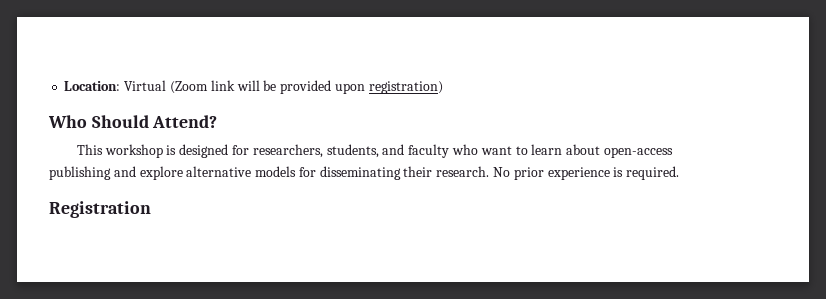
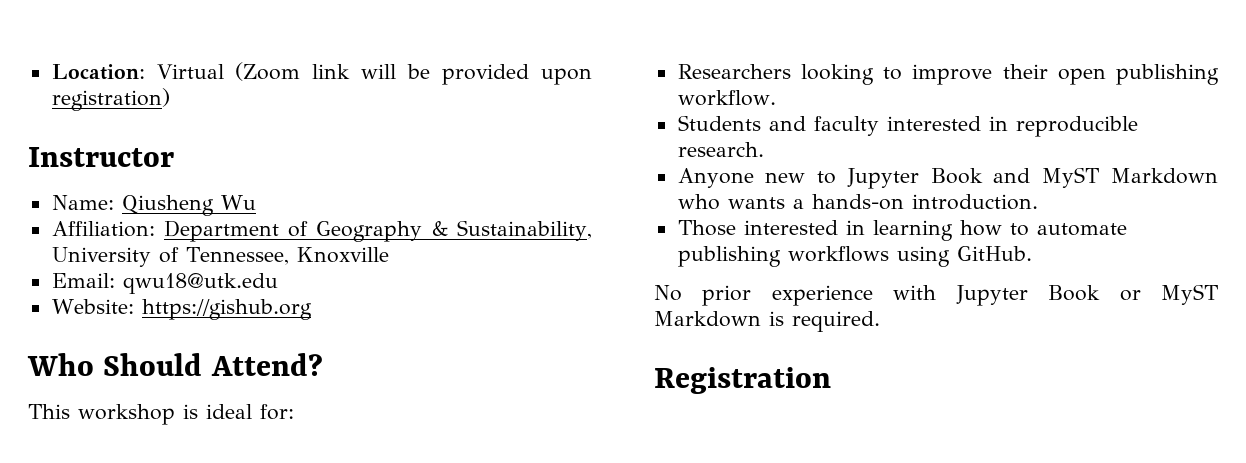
+ Instructor
+ Name: Qiusheng Wu
+ Affiliation: Department of Geography & Sustainability, University of Tennessee, Knoxville
+ Email: qwu18@utk.edu
+ Website: https://gishub.org
- This workshop is designed for researchers, students, and faculty who want to learn about open-access publishing and explore alternative models for disseminating their research. No prior experience is required.
+ This workshop is ideal for:
+ Researchers looking to improve their open publishing workflow.
+ Students and faculty interested in reproducible research.
+ Anyone new to Jupyter Book and MyST Markdown who wants a hands-on introduction.
+ Those interested in learning how to automate publishing workflows using GitHub.
+ No prior experience with Jupyter Book or MyST Markdown is required.

